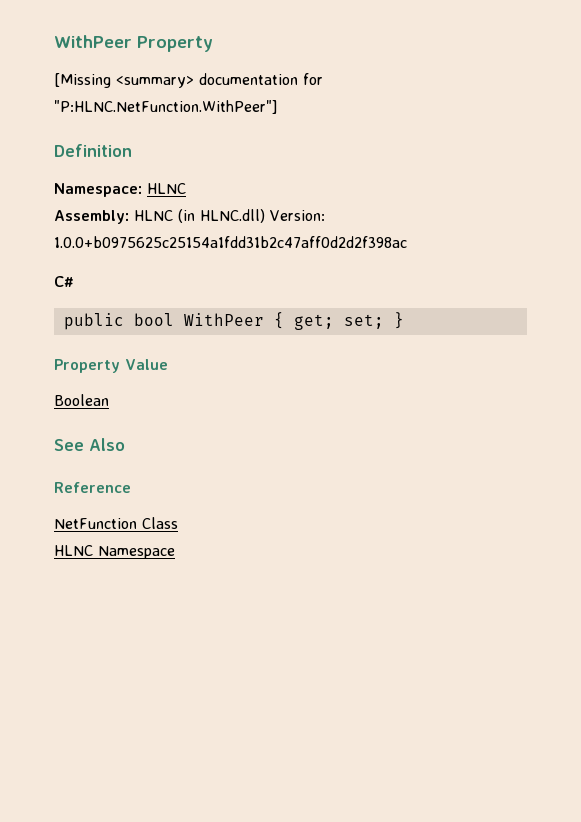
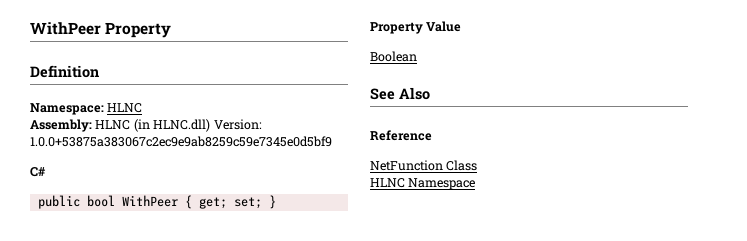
- [Missing <summary> documentation for "P:HLNC.NetFunction.WithPeer"]
- Assembly: HLNC (in HLNC.dll) Version: 1.0.0+b0975625c25154a1fdd31b2c47aff0d2d2f398ac
+ Assembly: HLNC (in HLNC.dll) Version: 1.0.0+53875a383067c2ec9e9ab8259c59e7345e0d5bf9

